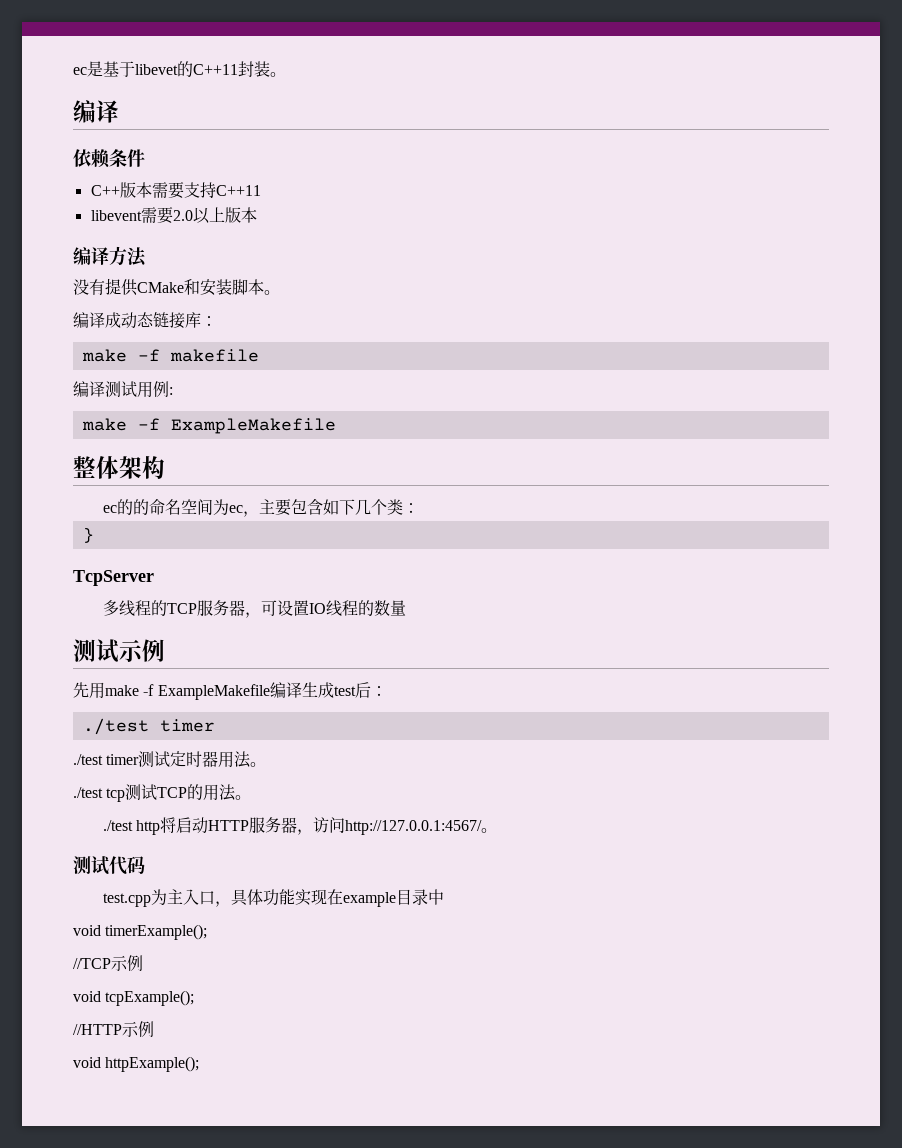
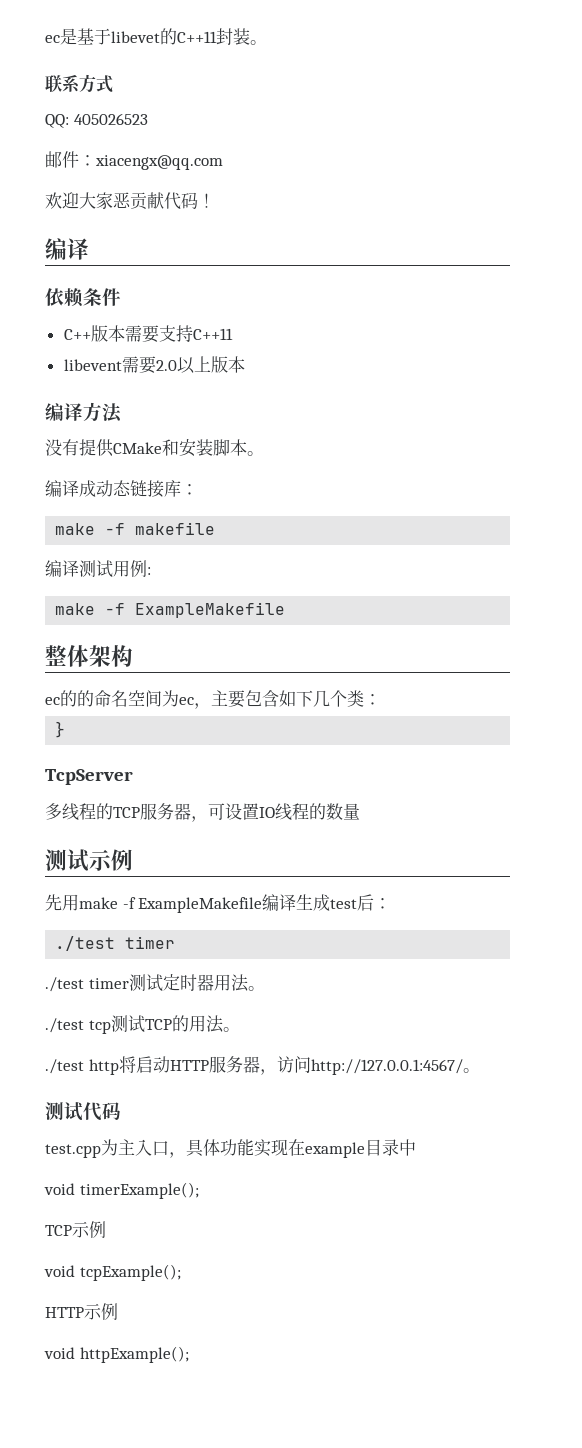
+ 联系方式
+ QQ: 405026523
+ 邮件：xiacengx@qq.com
+ 欢迎大家恶贡献代码！
- //TCP示例
+ TCP示例
- //HTTP示例
+ HTTP示例

